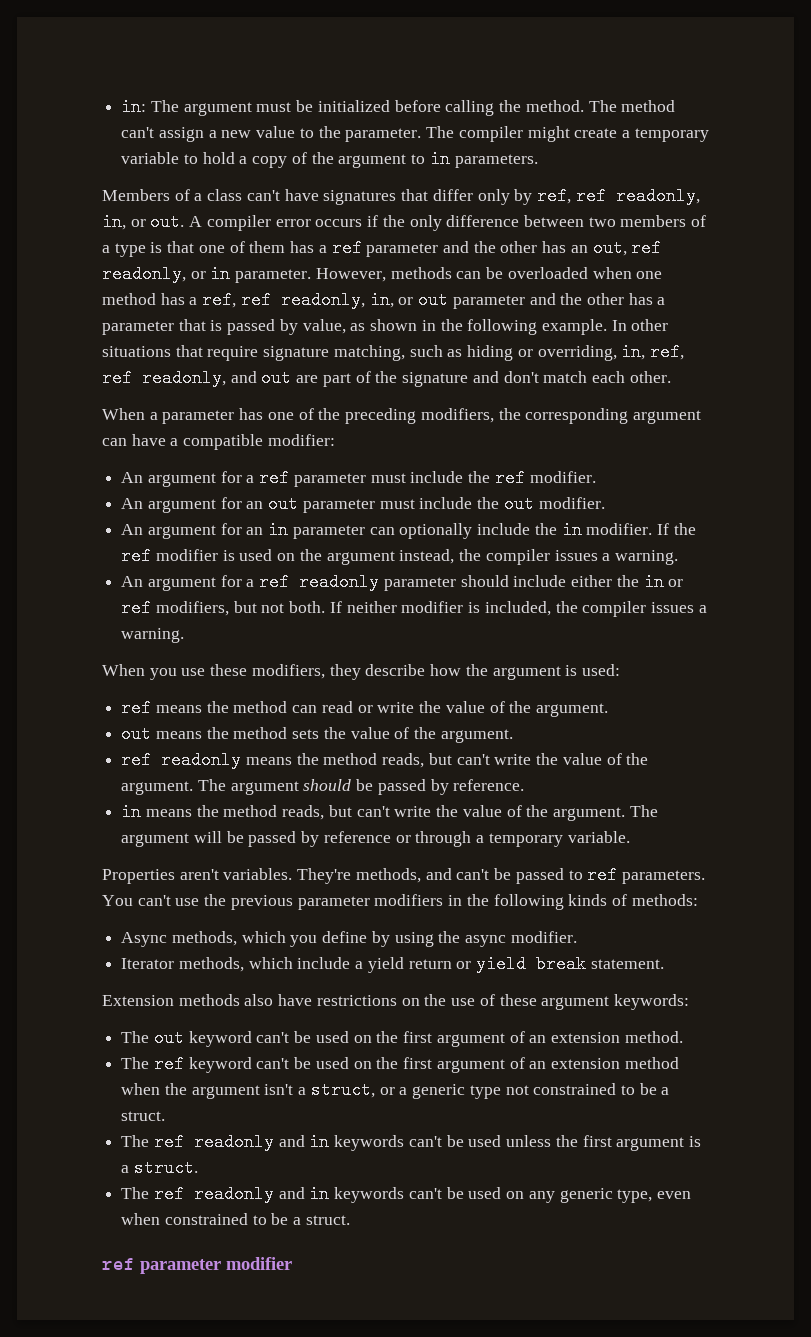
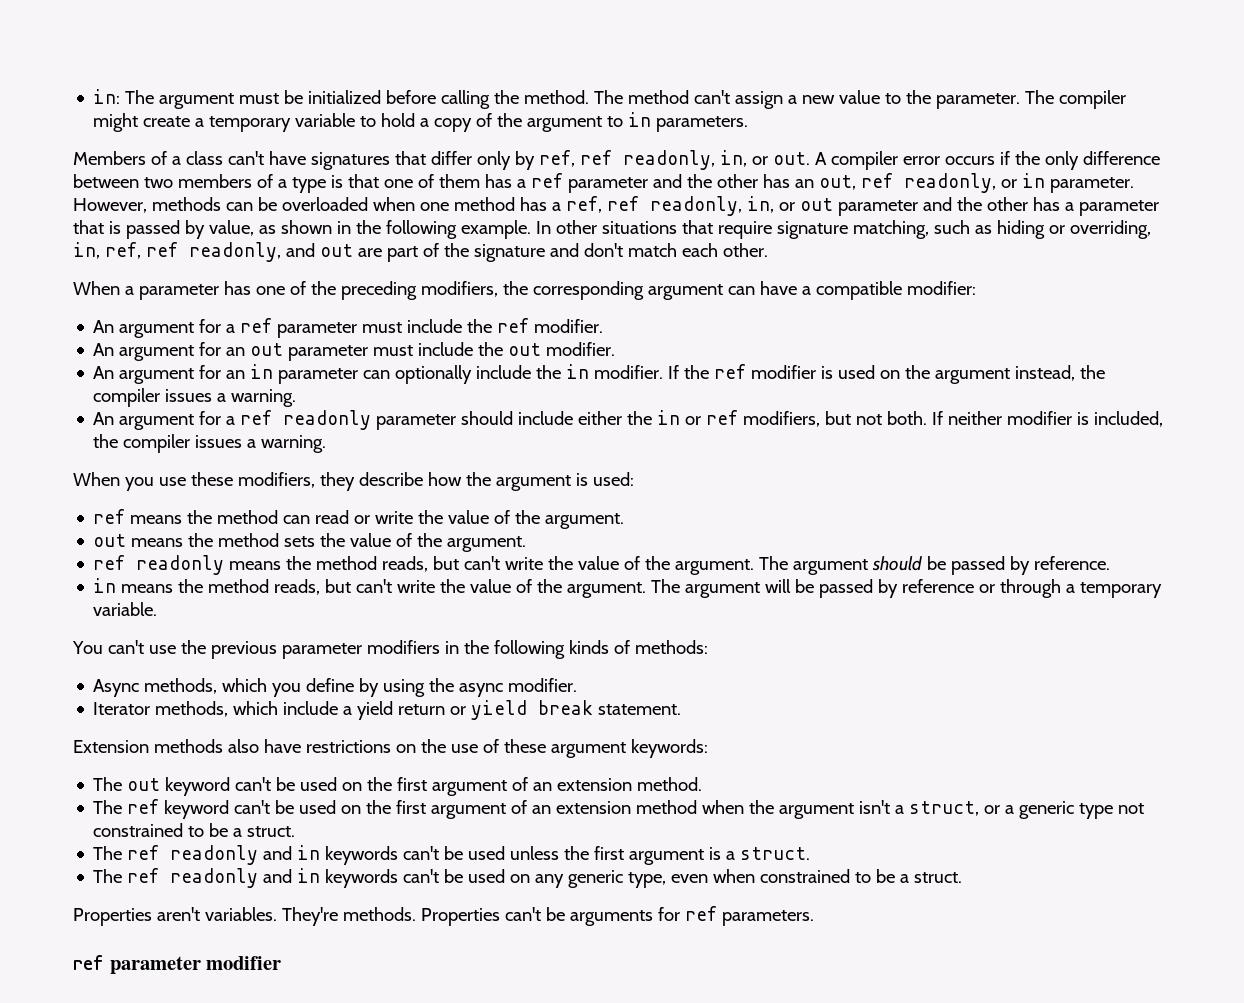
- Properties aren't variables. They're methods, and can't be passed to ref parameters.
+ Properties aren't variables. They're methods. Properties can't be arguments for ref parameters.

